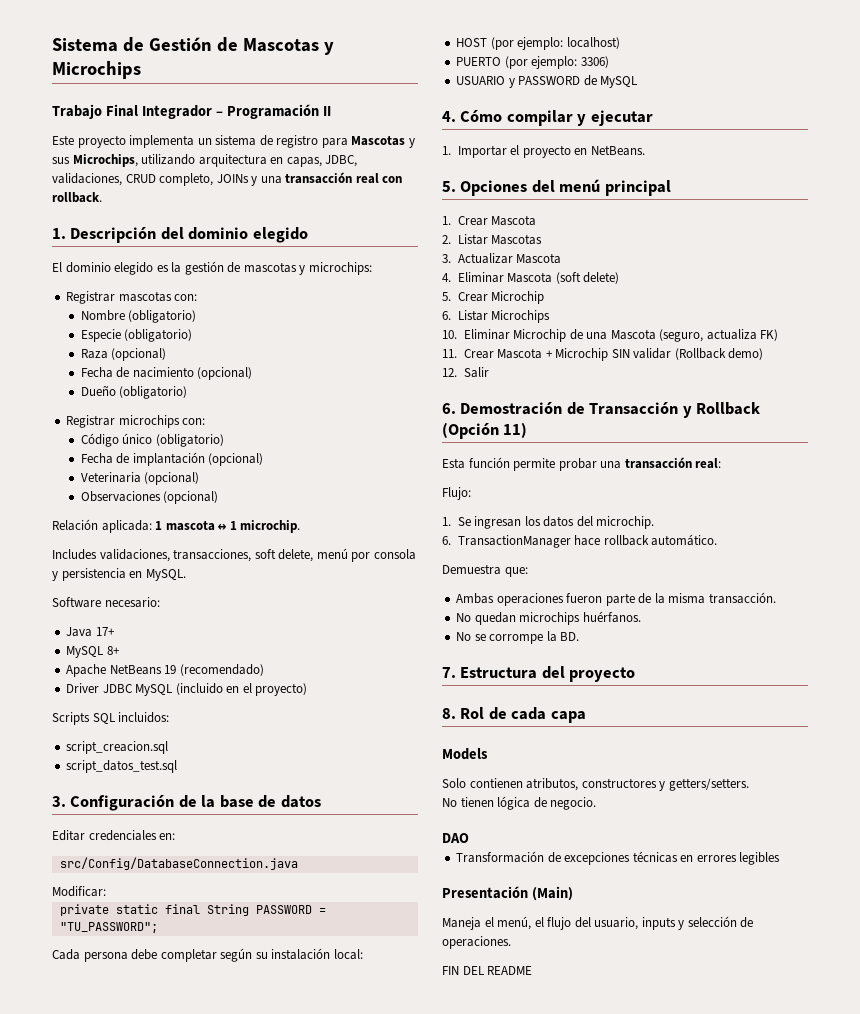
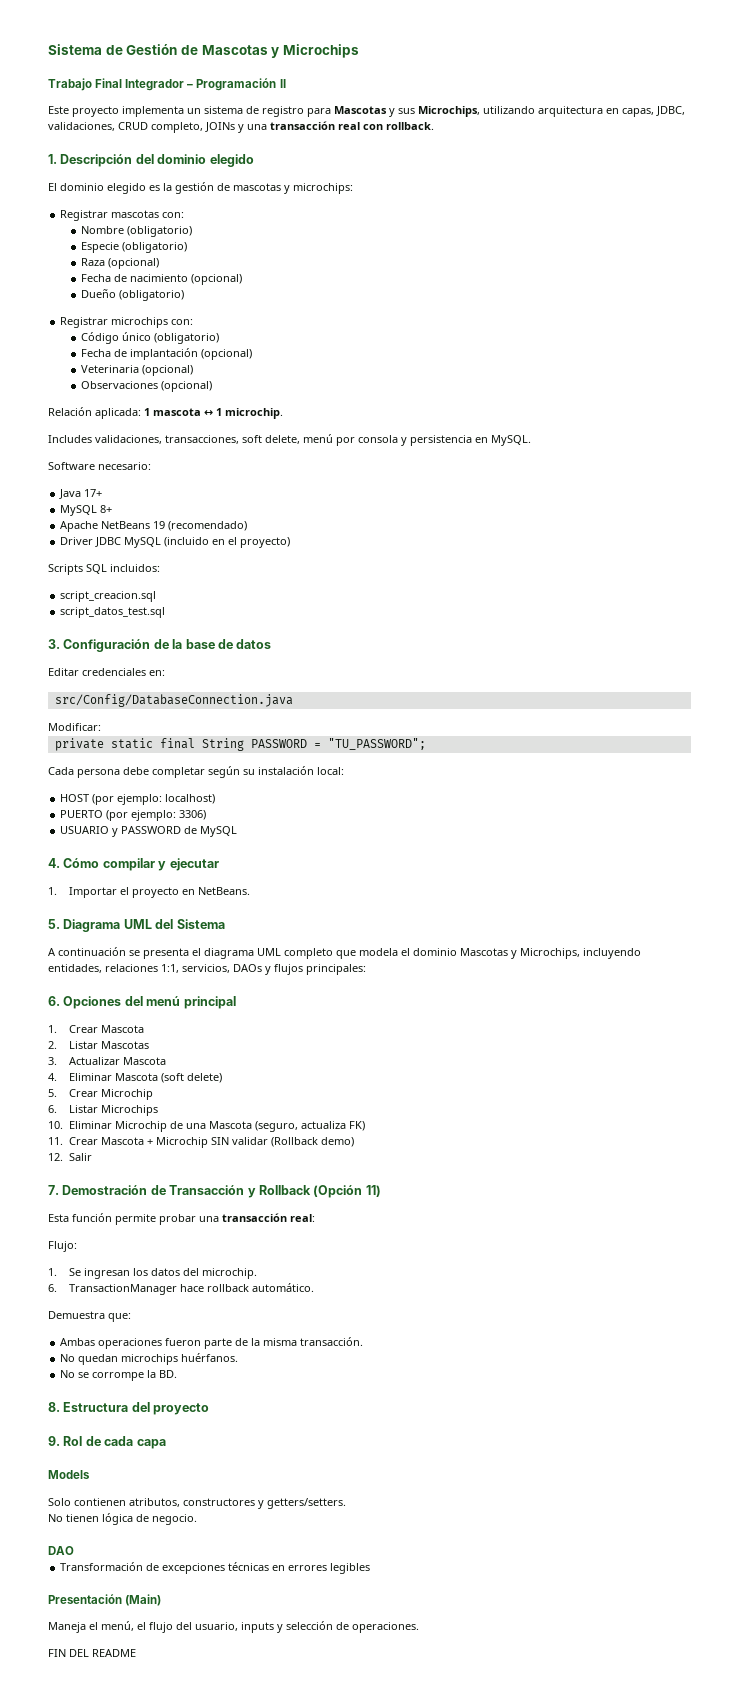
- 5. Opciones del menú principal
+ 5. Diagrama UML del Sistema
+ A continuación se presenta el diagrama UML completo que modela el dominio Mascotas y Microchips, incluyendo entidades, relaciones 1:1, servicios, DAOs y flujos principales:
+ 6. Opciones del menú principal
- 6. Demostración de Transacción y Rollback (Opción 11)
+ 7. Demostración de Transacción y Rollback (Opción 11)
- 7. Estructura del proyecto
+ 8. Estructura del proyecto
- 8. Rol de cada capa
+ 9. Rol de cada capa

